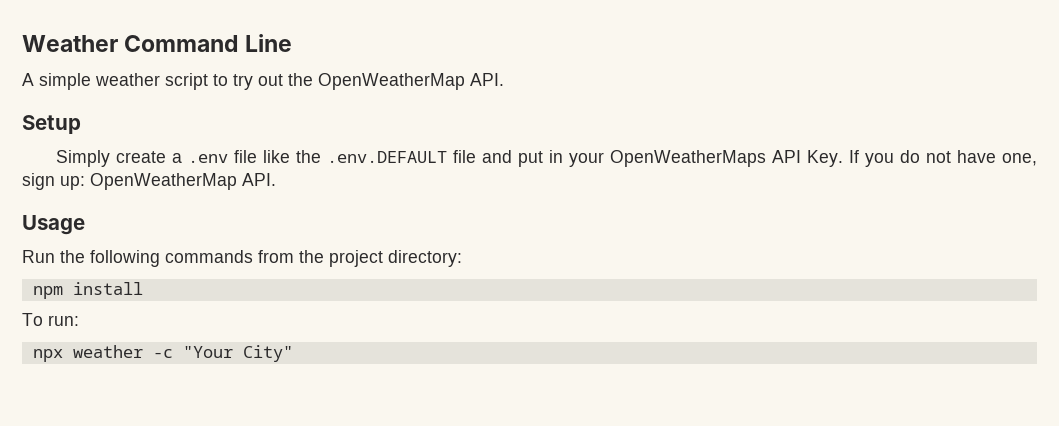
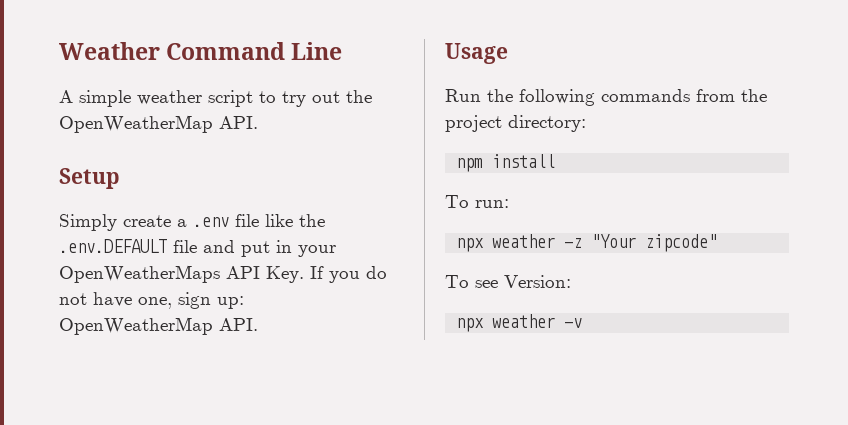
- npx weather -c "Your City"
+ npx weather -z "Your zipcode"
+ To see Version:
+ npx weather -v

